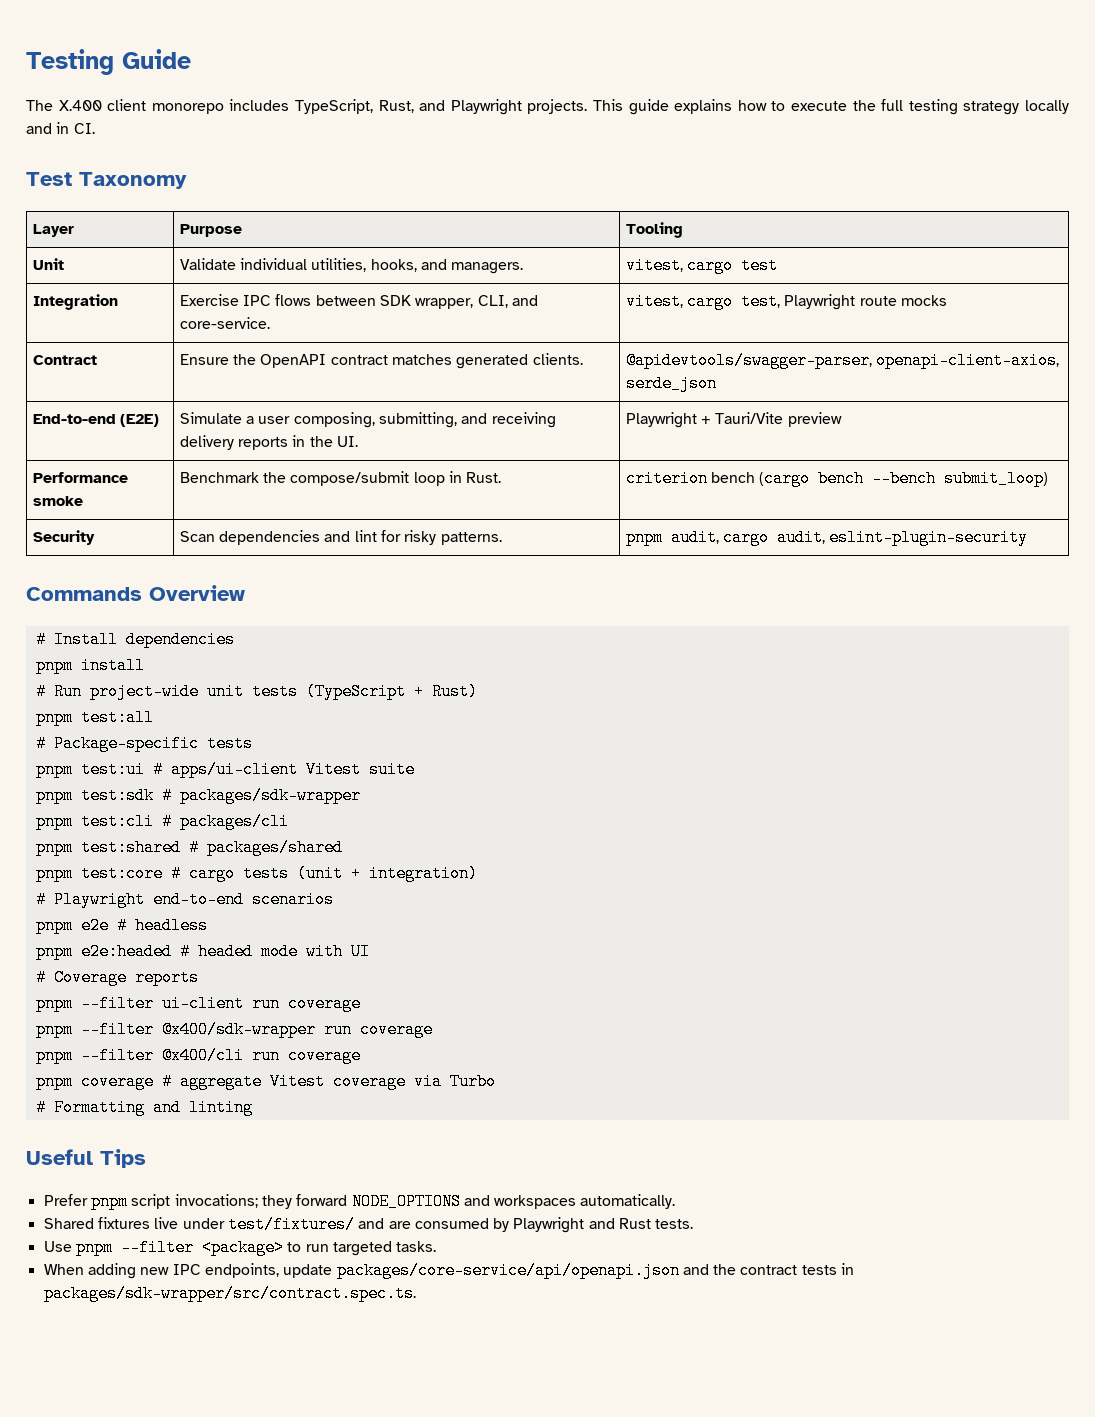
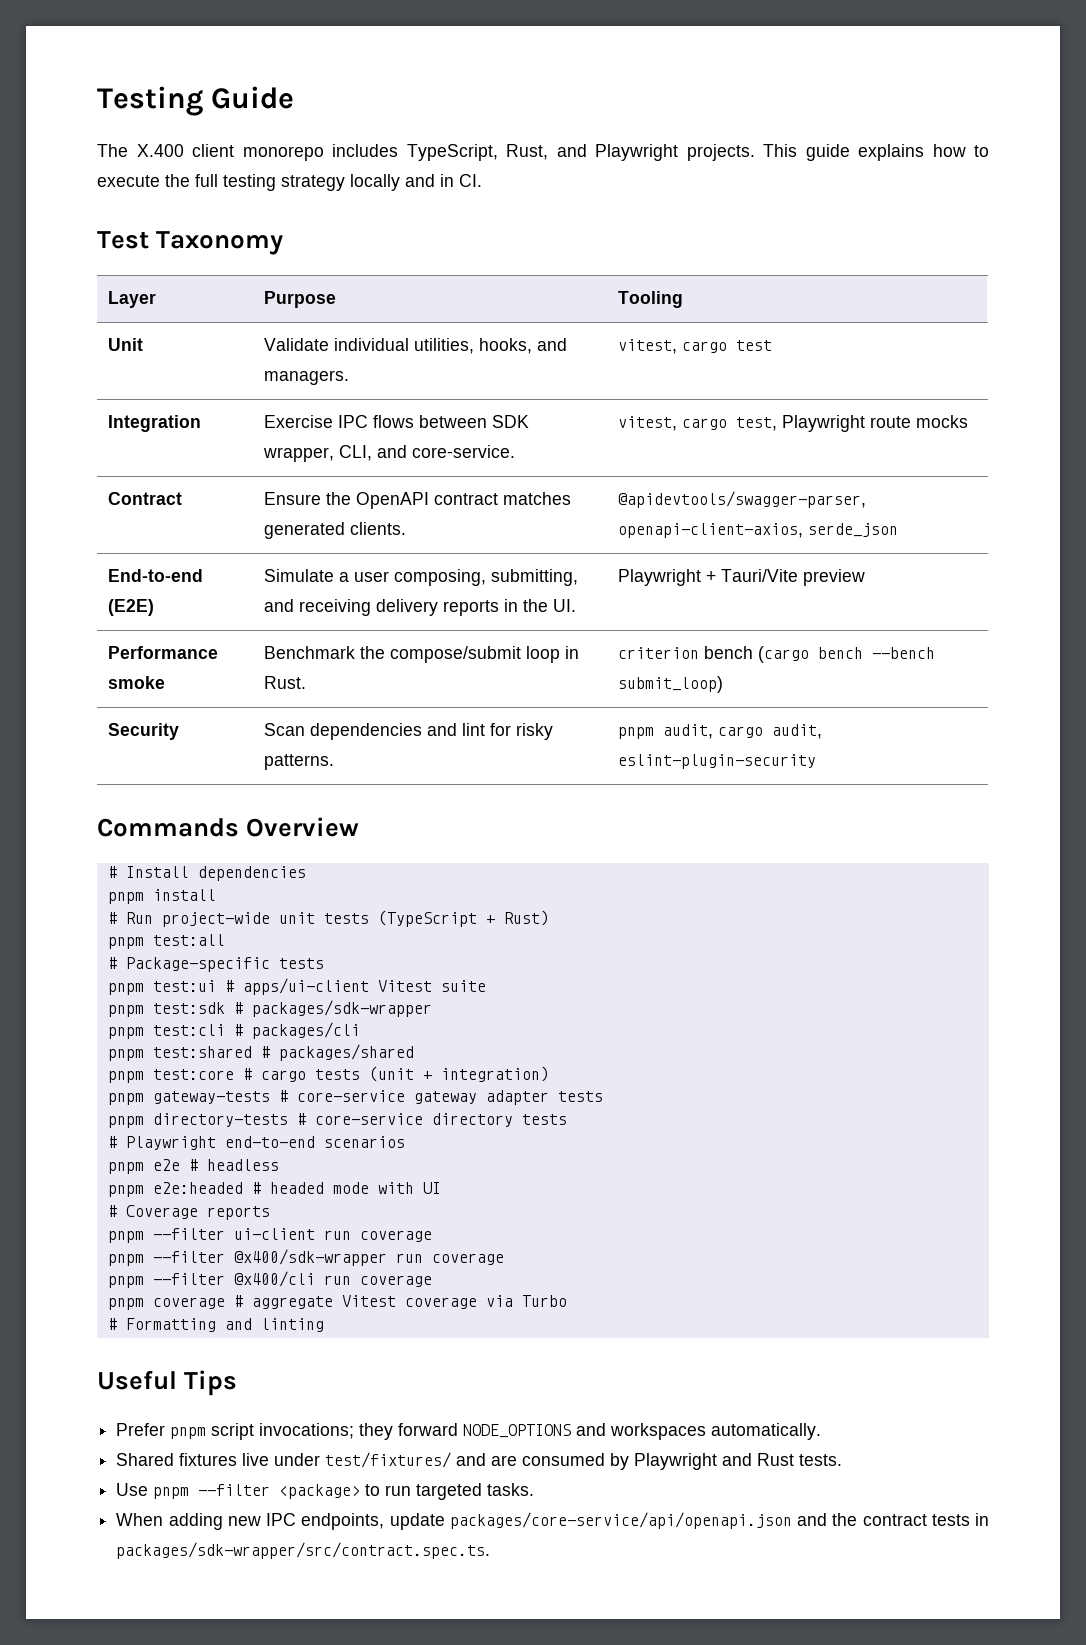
+ pnpm gateway-tests # core-service gateway adapter tests
+ pnpm directory-tests # core-service directory tests

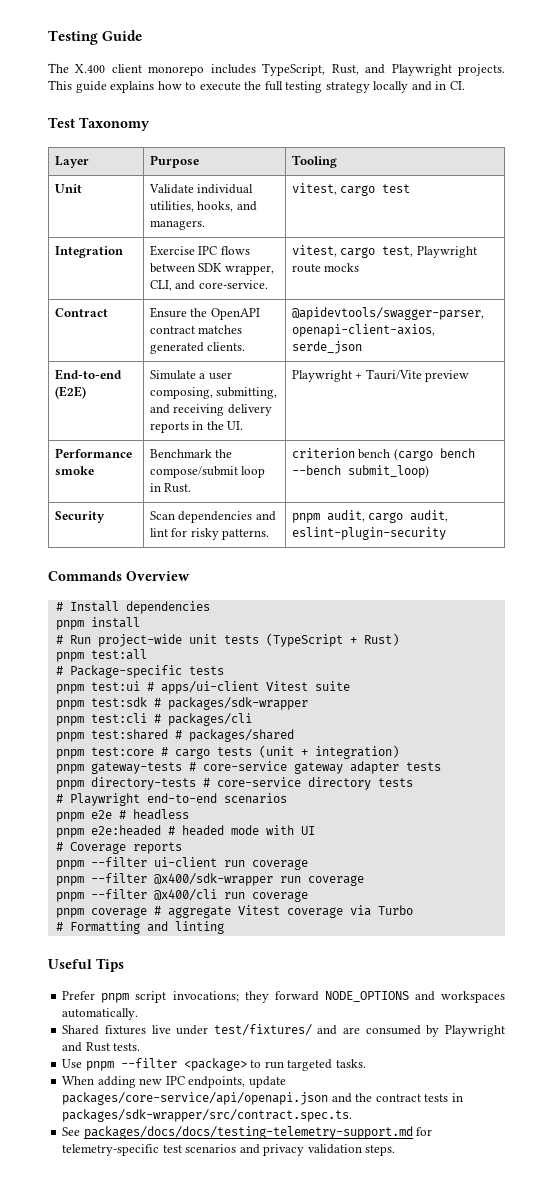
+ See packages/docs/docs/testing-telemetry-support.md for telemetry-specific test scenarios and privacy validation steps.

